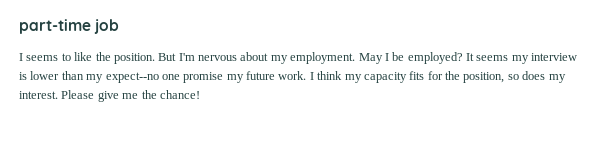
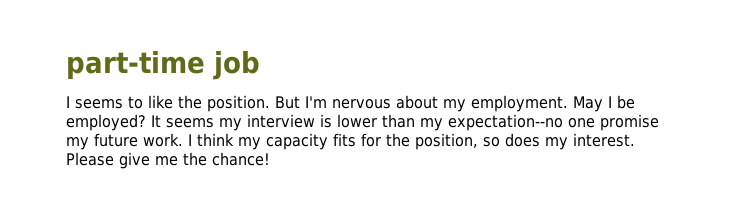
- It seems my interview is lower than my expect--no one promise my future work.
+ It seems my interview is lower than my expectation--no one promise my future work.

